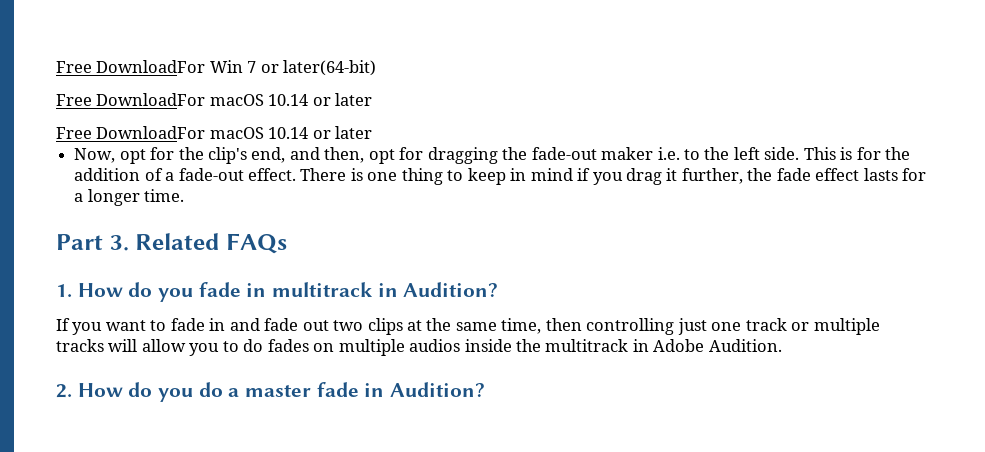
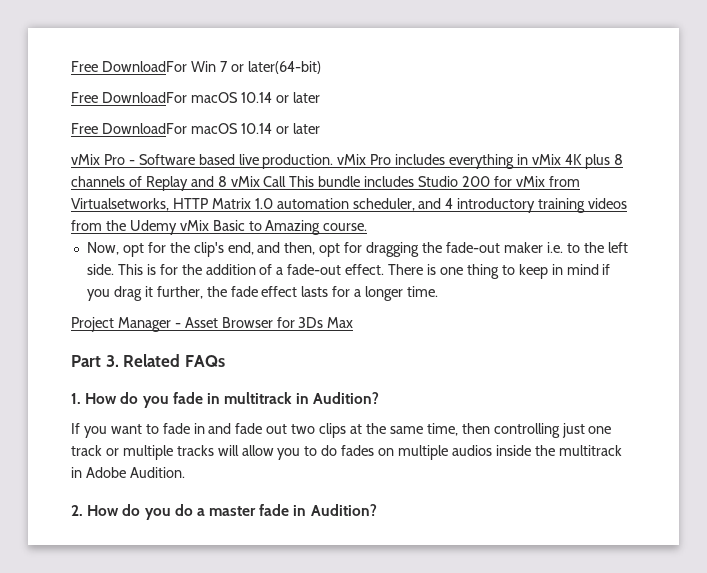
+ vMix Pro - Software based live production. vMix Pro includes everything in vMix 4K plus 8 channels of Replay and 8 vMix Call This bundle includes Studio 200 for vMix from Virtualsetworks, HTTP Matrix 1.0 automation scheduler, and 4 introductory training videos from the Udemy vMix Basic to Amazing course.
+ Project Manager - Asset Browser for 3Ds Max

